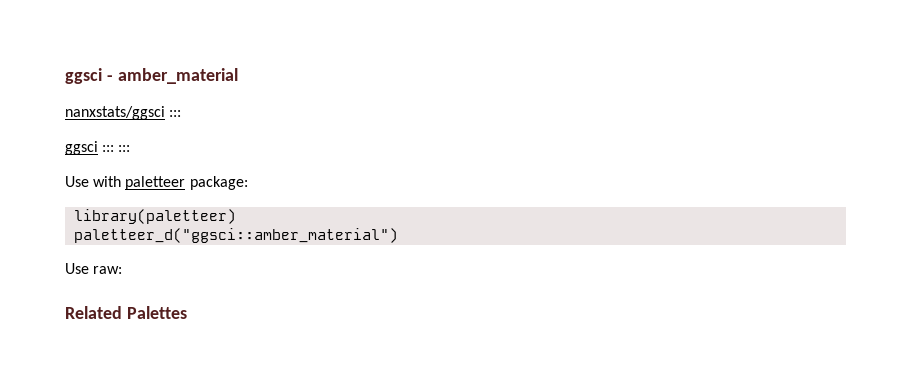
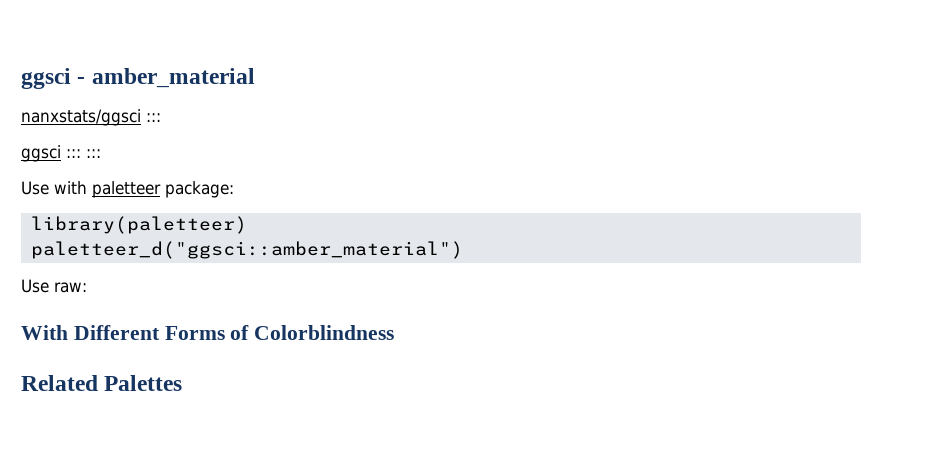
+ With Different Forms of Colorblindness

